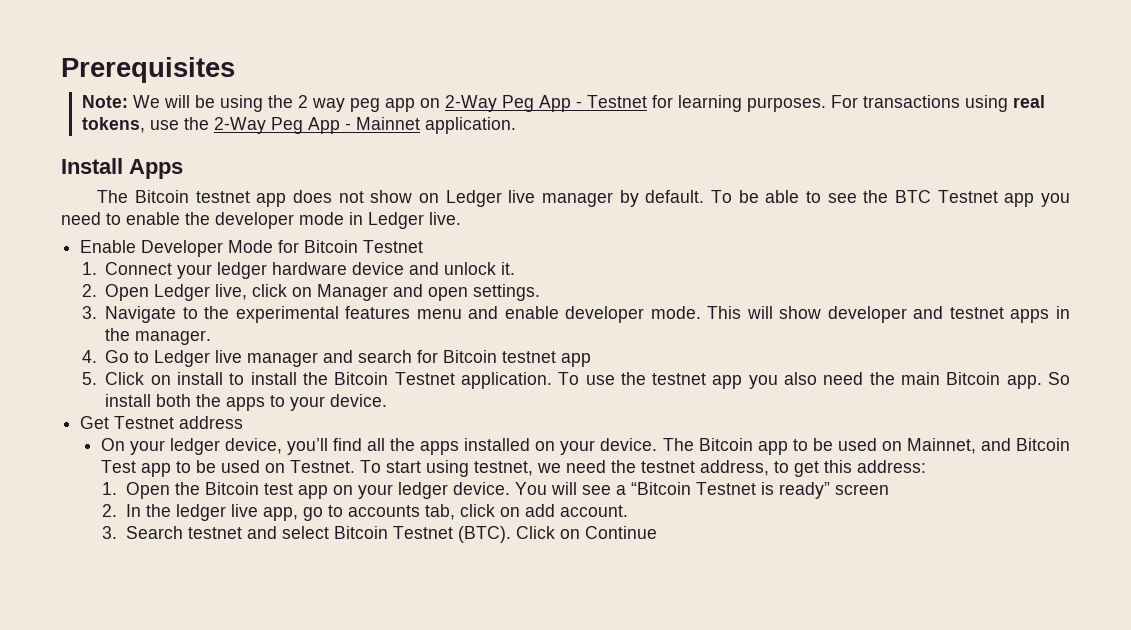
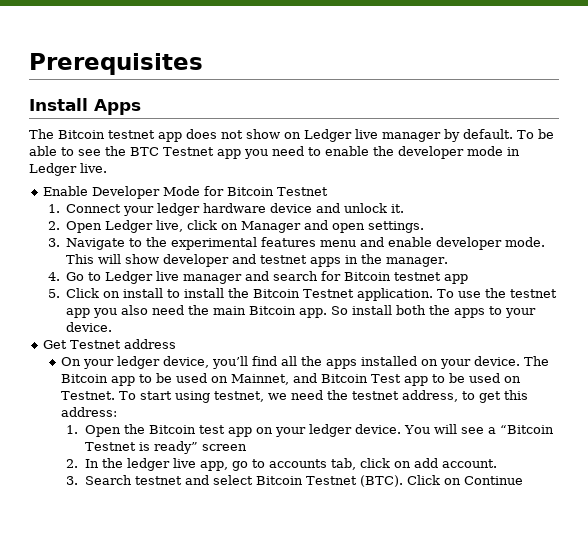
- Note: We will be using the 2 way peg app on 2-Way Peg App - Testnet for learning purposes. For transactions using real tokens, use the 2-Way Peg App - Mainnet application.

